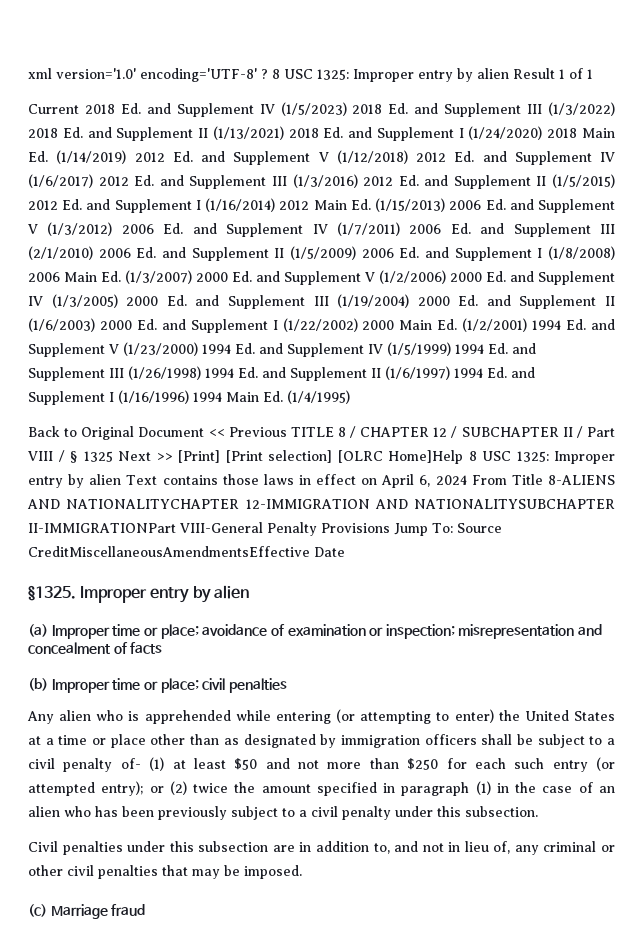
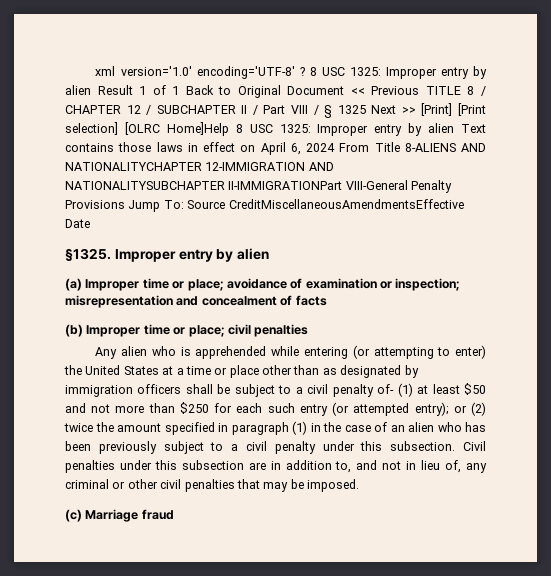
- Improper entry by alien Result 1 of 1
- Current 2018 Ed. and Supplement IV (1/5/2023) 2018 Ed. and Supplement III (1/3/2022) 2018 Ed. and Supplement II (1/13/2021) 2018 Ed. and Supplement I (1/24/2020) 2018 Main Ed. (1/14/2019) 2012 Ed. and Supplement V (1/12/2018) 2012 Ed. and Supplement IV (1/6/2017) 2012 Ed. and Supplement III (1/3/2016) 2012 Ed. and Supplement II (1/5/2015) 2012 Ed. and Supplement I (1/16/2014) 2012 Main Ed. (1/15/2013) 2006 Ed. and Supplement V (1/3/2012) 2006 Ed. and Supplement IV (1/7/2011) 2006 Ed. and Supplement III (2/1/2010) 2006 Ed. and Supplement II (1/5/2009) 2006 Ed. and Supplement I (1/8/2008) 2006 Main Ed. (1/3/2007) 2000 Ed. and Supplement V (1/2/2006) 2000 Ed. and Supplement IV (1/3/2005) 2000 Ed. and Supplement III (1/19/2004) 2000 Ed. and Supplement II (1/6/2003) 2000 Ed. and Supplement I (1/22/2002) 2000 Main Ed. (1/2/2001) 1994 Ed. and Supplement V (1/23/2000) 1994 Ed. and Supplement IV (1/5/1999) 1994 Ed. and Supplement III (1/26/1998) 1994 Ed. and Supplement II (1/6/1997) 1994 Ed. and Supplement I (1/16/1996) 1994 Main Ed. (1/4/1995)
- Back to Original Document << Previous TITLE 8 / CHAPTER 12 / SUBCHAPTER II / Part VIII / § 1325 Next >> [Print] [Print selection] [OLRC Home]Help 8 USC 1325:
+ Improper entry by alien Result 1 of 1 Back to Original Document << Previous TITLE 8 / CHAPTER 12 / SUBCHAPTER II / Part VIII / § 1325 Next >> [Print] [Print selection] [OLRC Home]Help 8 USC 1325:
- or (2) twice the amount specified in paragraph (1) in the case of an alien who has been previously subject to a civil penalty under this subsection.
- Civil penalties under this subsection are in addition to, and not in lieu of, any criminal or other civil penalties that may be imposed.
+ or (2) twice the amount specified in paragraph (1) in the case of an alien who has been previously subject to a civil penalty under this subsection. Civil penalties under this subsection are in addition to, and not in lieu of, any criminal or other civil penalties that may be imposed.

